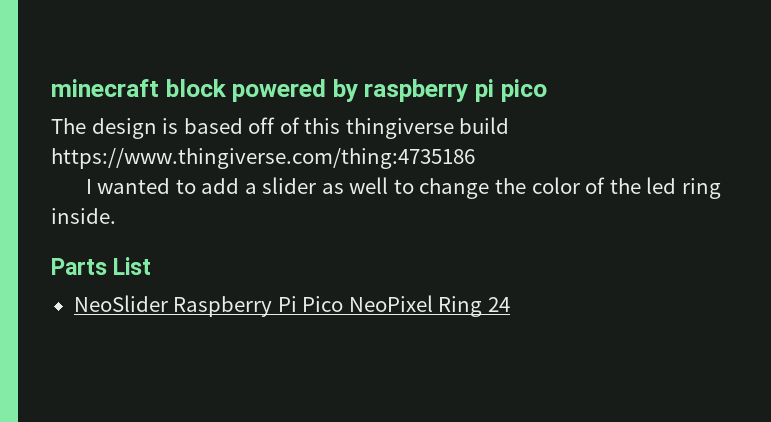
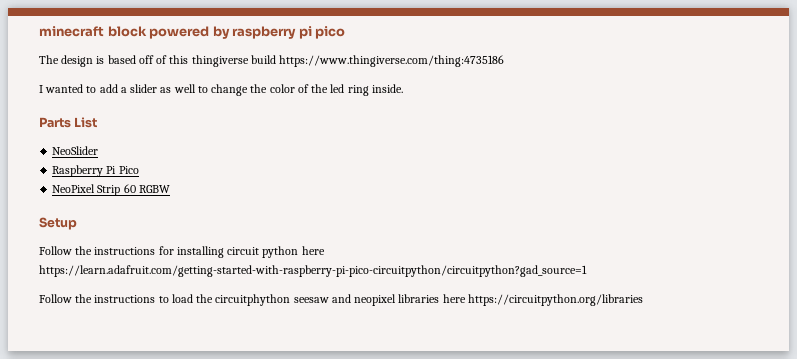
- NeoSlider Raspberry Pi Pico NeoPixel Ring 24
+ NeoSlider
+ Raspberry Pi Pico
+ NeoPixel Strip 60 RGBW
+ Setup
+ Follow the instructions for installing circuit python here https://learn.adafruit.com/getting-started-with-raspberry-pi-pico-circuitpython/circuitpython?gad_source=1
+ Follow the instructions to load the circuitphython seesaw and neopixel libraries here https://circuitpython.org/libraries

